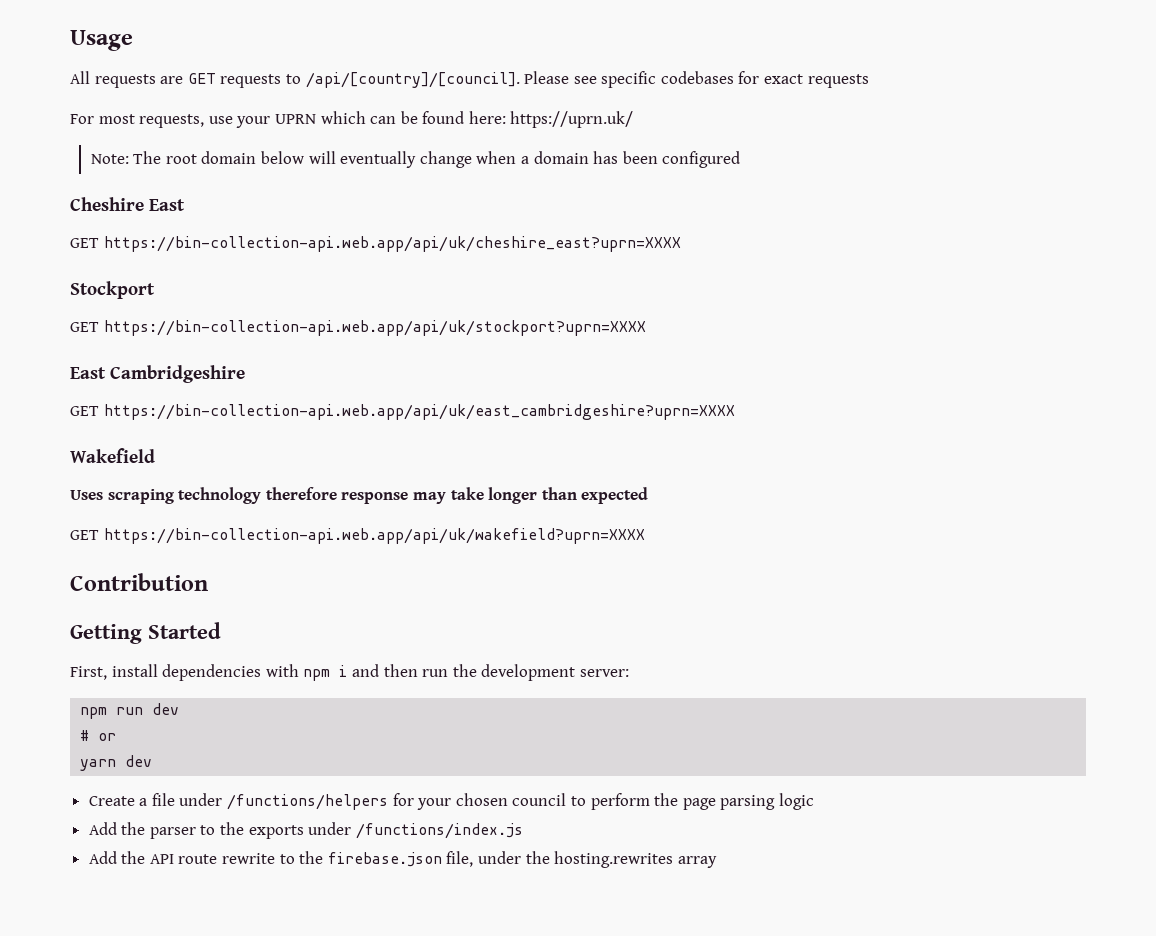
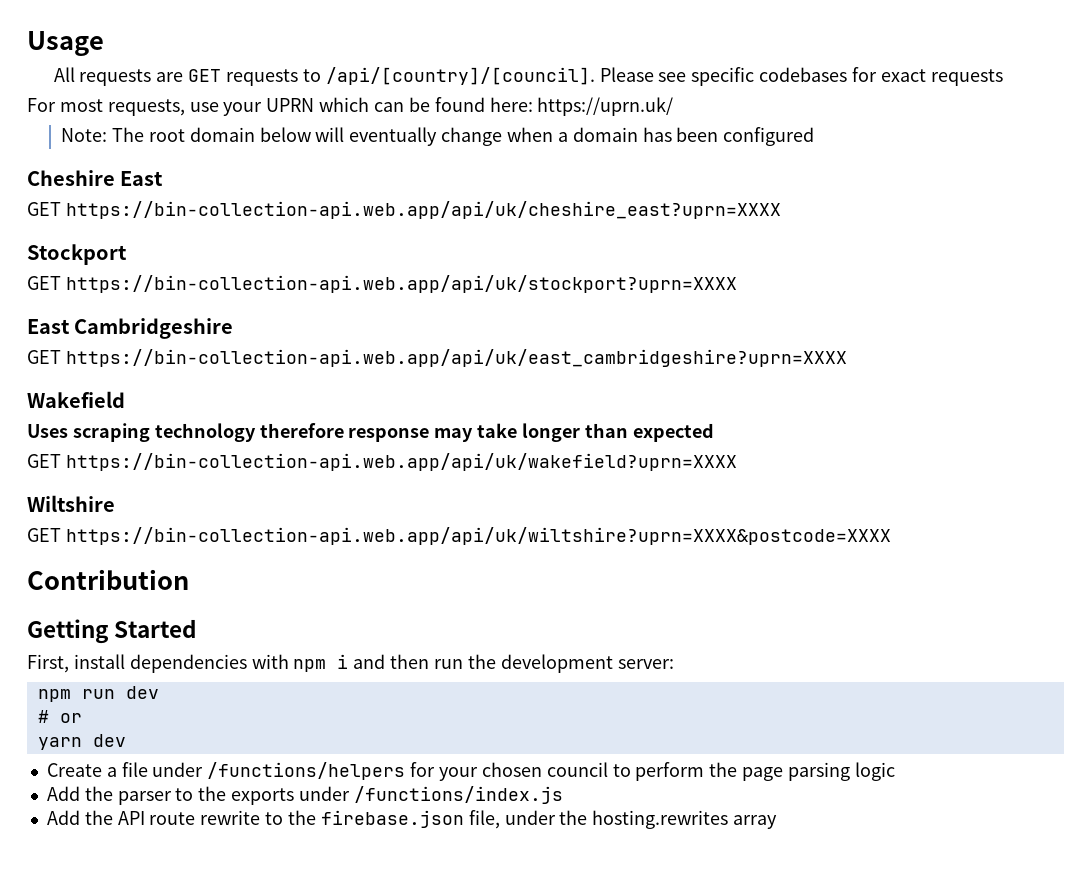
+ Wiltshire
+ GET https://bin-collection-api.web.app/api/uk/wiltshire?uprn=XXXX&postcode=XXXX

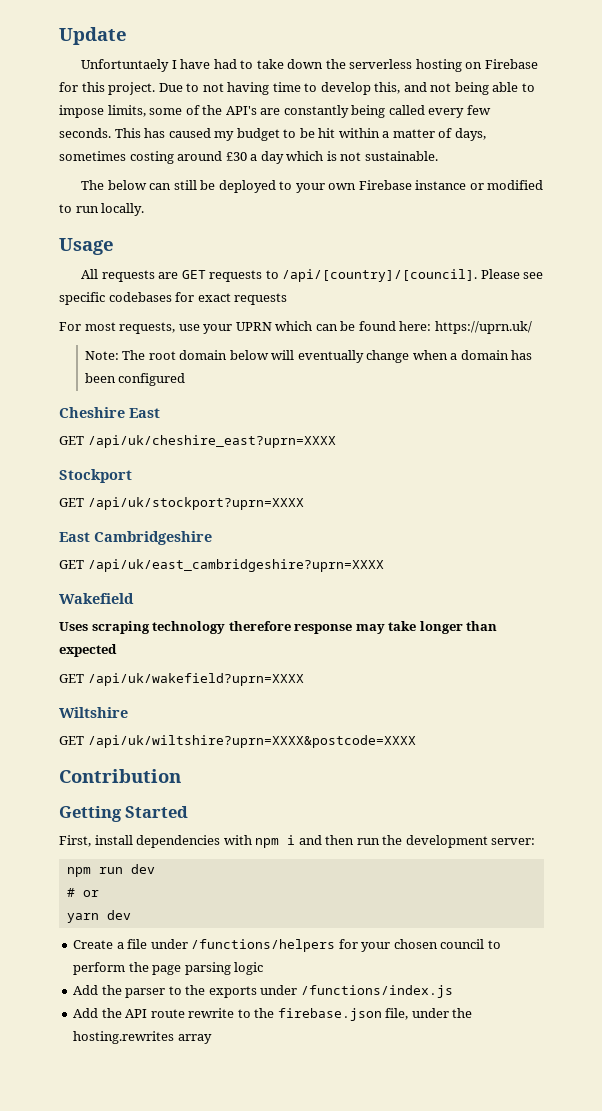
+ Update
+ Unfortuntaely I have had to take down the serverless hosting on Firebase for this project. Due to not having time to develop this, and not being able to impose limits, some of the API's are constantly being called every few seconds. This has caused my budget to be hit within a matter of days, sometimes costing around £30 a day which is not sustainable.
+ The below can still be deployed to your own Firebase instance or modified to run locally.
- GET https://bin-collection-api.web.app/api/uk/cheshire_east?uprn=XXXX
+ GET /api/uk/cheshire_east?uprn=XXXX
- GET https://bin-collection-api.web.app/api/uk/stockport?uprn=XXXX
+ GET /api/uk/stockport?uprn=XXXX
- GET https://bin-collection-api.web.app/api/uk/east_cambridgeshire?uprn=XXXX
+ GET /api/uk/east_cambridgeshire?uprn=XXXX
- GET https://bin-collection-api.web.app/api/uk/wakefield?uprn=XXXX
+ GET /api/uk/wakefield?uprn=XXXX
- GET https://bin-collection-api.web.app/api/uk/wiltshire?uprn=XXXX&postcode=XXXX
+ GET /api/uk/wiltshire?uprn=XXXX&postcode=XXXX

